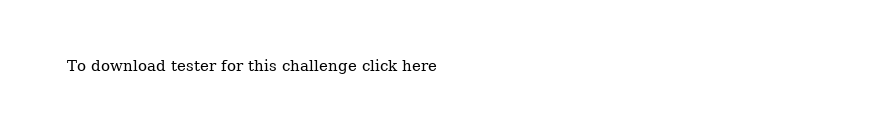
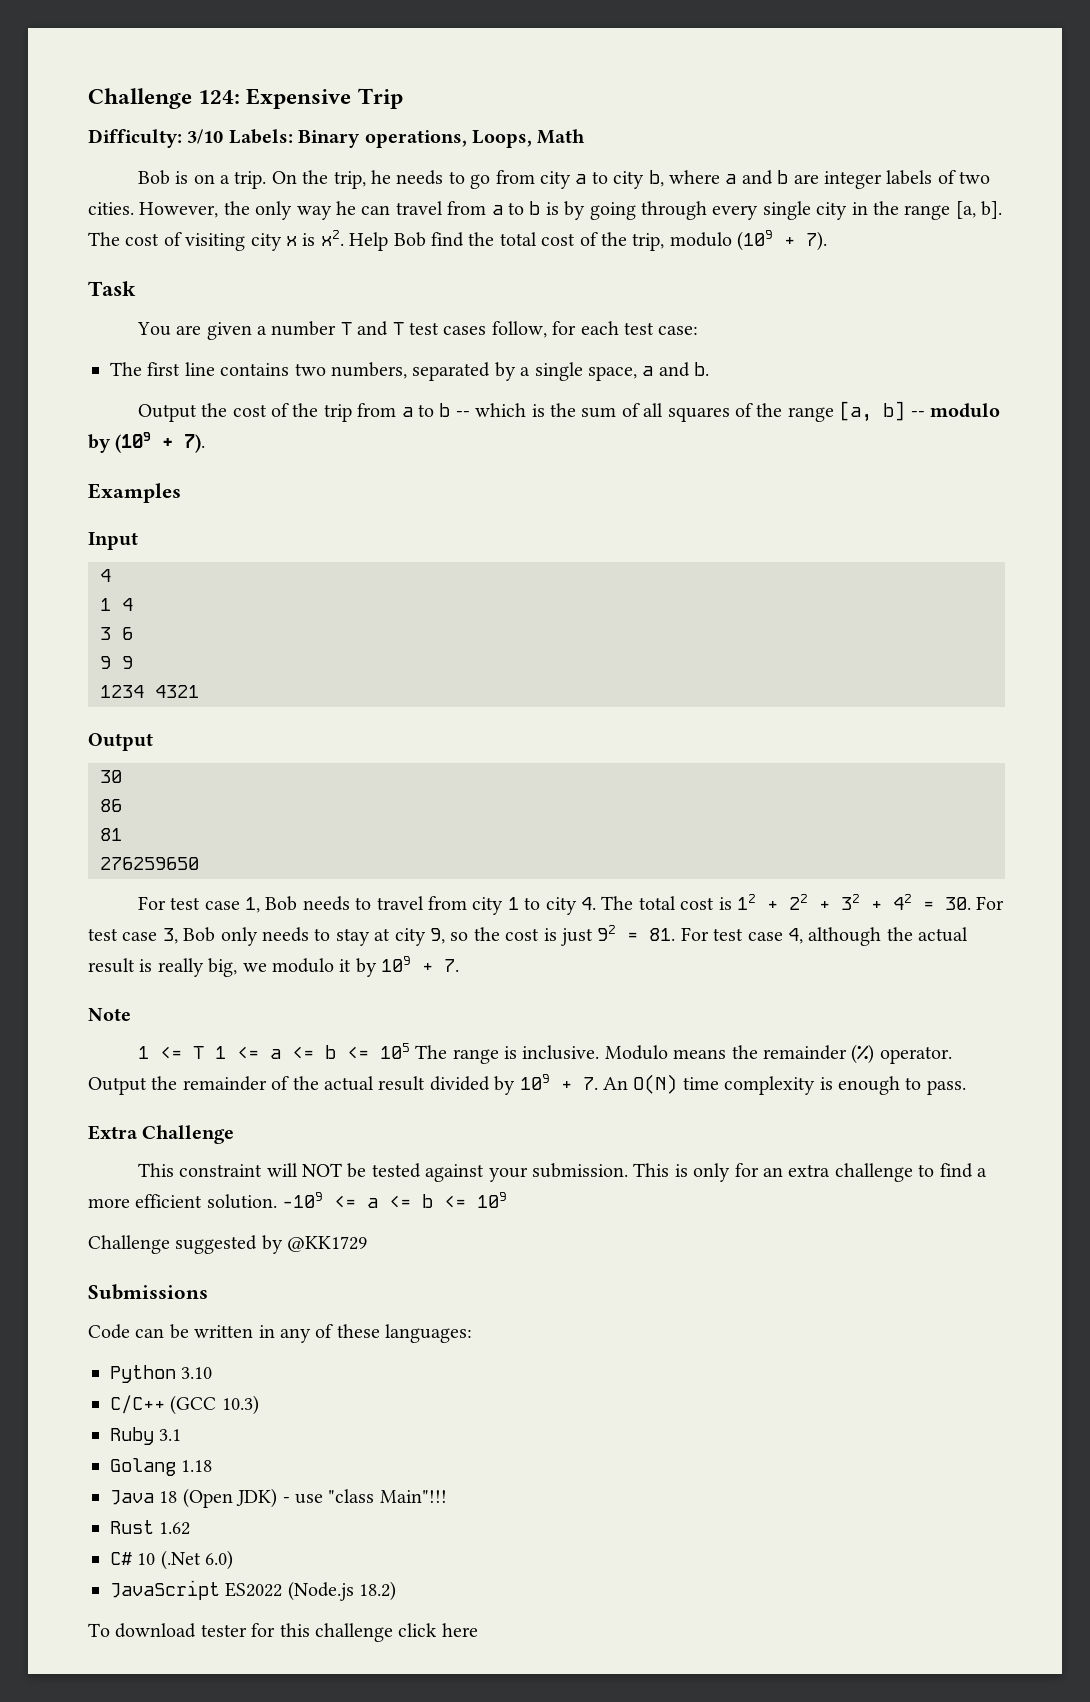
+ Challenge 124: Expensive Trip
+ Difficulty: 3/10 Labels: Binary operations, Loops, Math
+ Bob is on a trip. On the trip, he needs to go from city a to city b, where a and b are integer labels of two cities. However, the only way he can travel from a to b is by going through every single city in the range [a, b]. The cost of visiting city x is x2. Help Bob find the total cost of the trip, modulo (109 + 7).
+ Task
+ You are given a number T and T test cases follow, for each test case:
+ The first line contains two numbers, separated by a single space, a and b.
+ Output the cost of the trip from a to b -- which is the sum of all squares of the range [a, b] -- modulo by (109 + 7).
+ Examples
+ Input
+ 4
+ 1 4
+ 3 6
+ 9 9
+ 1234 4321
+ Output
+ 30
+ 86
+ 81
+ 276259650
+ For test case 1, Bob needs to travel from city 1 to city 4. The total cost is 12 + 22 + 32 + 42 = 30. For test case 3, Bob only needs to stay at city 9, so the cost is just 92 = 81. For test case 4, although the actual result is really big, we modulo it by 109 + 7.
+ Note
+ 1 <= T 1 <= a <= b <= 105 The range is inclusive. Modulo means the remainder (%) operator. Output the remainder of the actual result divided by 109 + 7. An O(N) time complexity is enough to pass.
+ Extra Challenge
+ This constraint will NOT be tested against your submission. This is only for an extra challenge to find a more efficient solution. -109 <= a <= b <= 109
+ Challenge suggested by @KK1729
+ Submissions
+ Code can be written in any of these languages:
+ Python 3.10
+ C/C++ (GCC 10.3)
+ Ruby 3.1
+ Golang 1.18
+ Java 18 (Open JDK) - use "class Main"!!!
+ Rust 1.62
+ C# 10 (.Net 6.0)
+ JavaScript ES2022 (Node.js 18.2)

